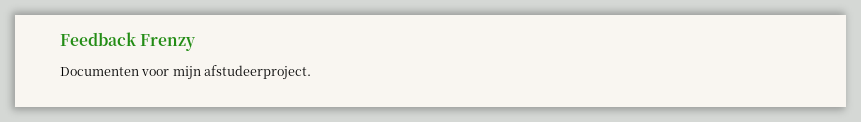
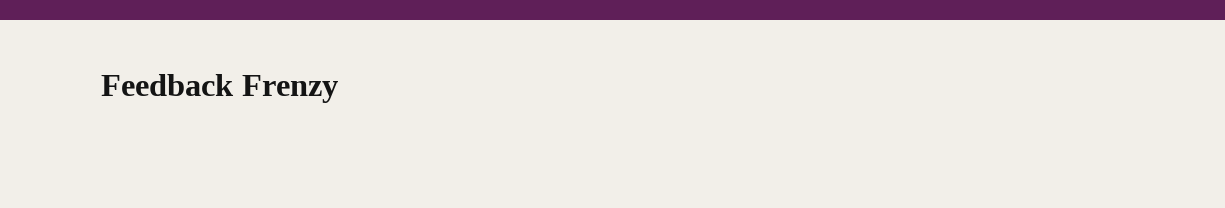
- Documenten voor mijn afstudeerproject.

